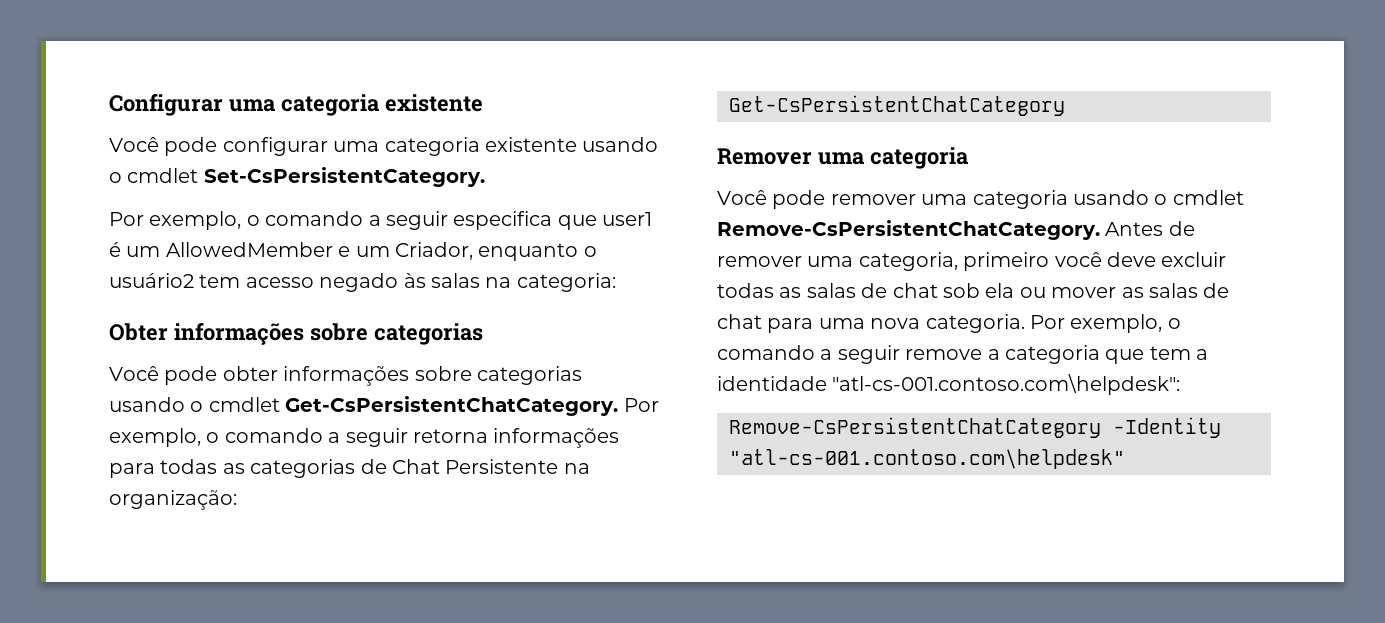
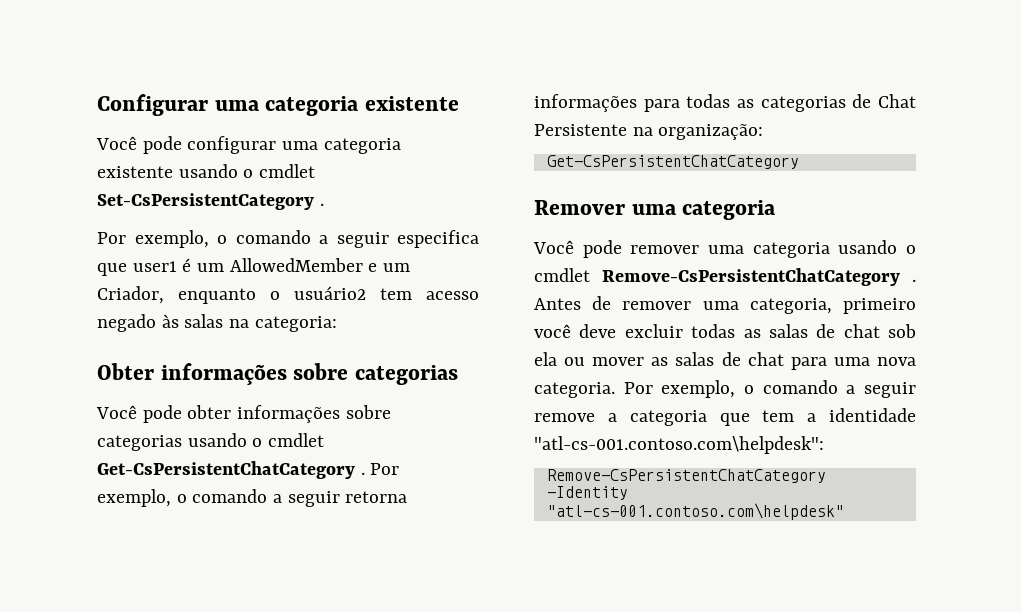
- Você pode configurar uma categoria existente usando o cmdlet Set-CsPersistentCategory.
+ Você pode configurar uma categoria existente usando o cmdlet Set-CsPersistentCategory .
- Você pode obter informações sobre categorias usando o cmdlet Get-CsPersistentChatCategory.
+ Você pode obter informações sobre categorias usando o cmdlet Get-CsPersistentChatCategory .
- Você pode remover uma categoria usando o cmdlet Remove-CsPersistentChatCategory.
+ Você pode remover uma categoria usando o cmdlet Remove-CsPersistentChatCategory .

